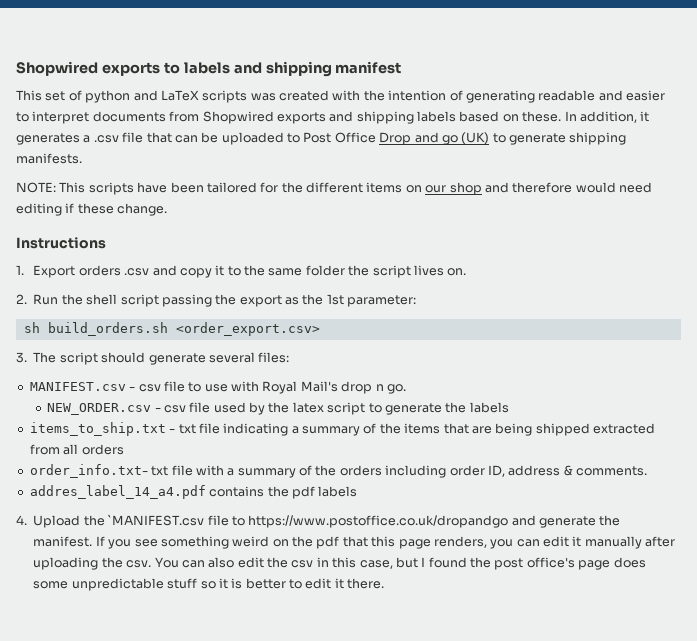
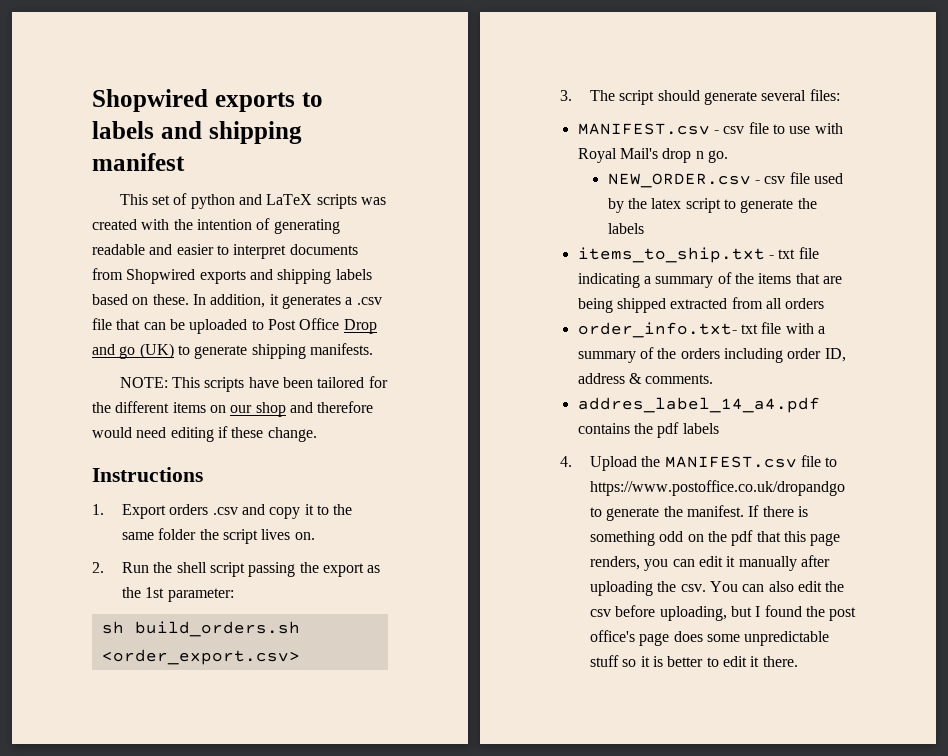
- 4. Upload the `MANIFEST.csv file to https://www.postoffice.co.uk/dropandgo and generate the manifest.
+ 4. Upload the MANIFEST.csv file to https://www.postoffice.co.uk/dropandgo to generate the manifest.
- If you see something weird on the pdf that this page renders, you can edit it manually after uploading the csv.
+ If there is something odd on the pdf that this page renders, you can edit it manually after uploading the csv.
- You can also edit the csv in this case, but I found the post office's page does some unpredictable stuff so it is better to edit it there.
+ You can also edit the csv before uploading, but I found the post office's page does some unpredictable stuff so it is better to edit it there.

